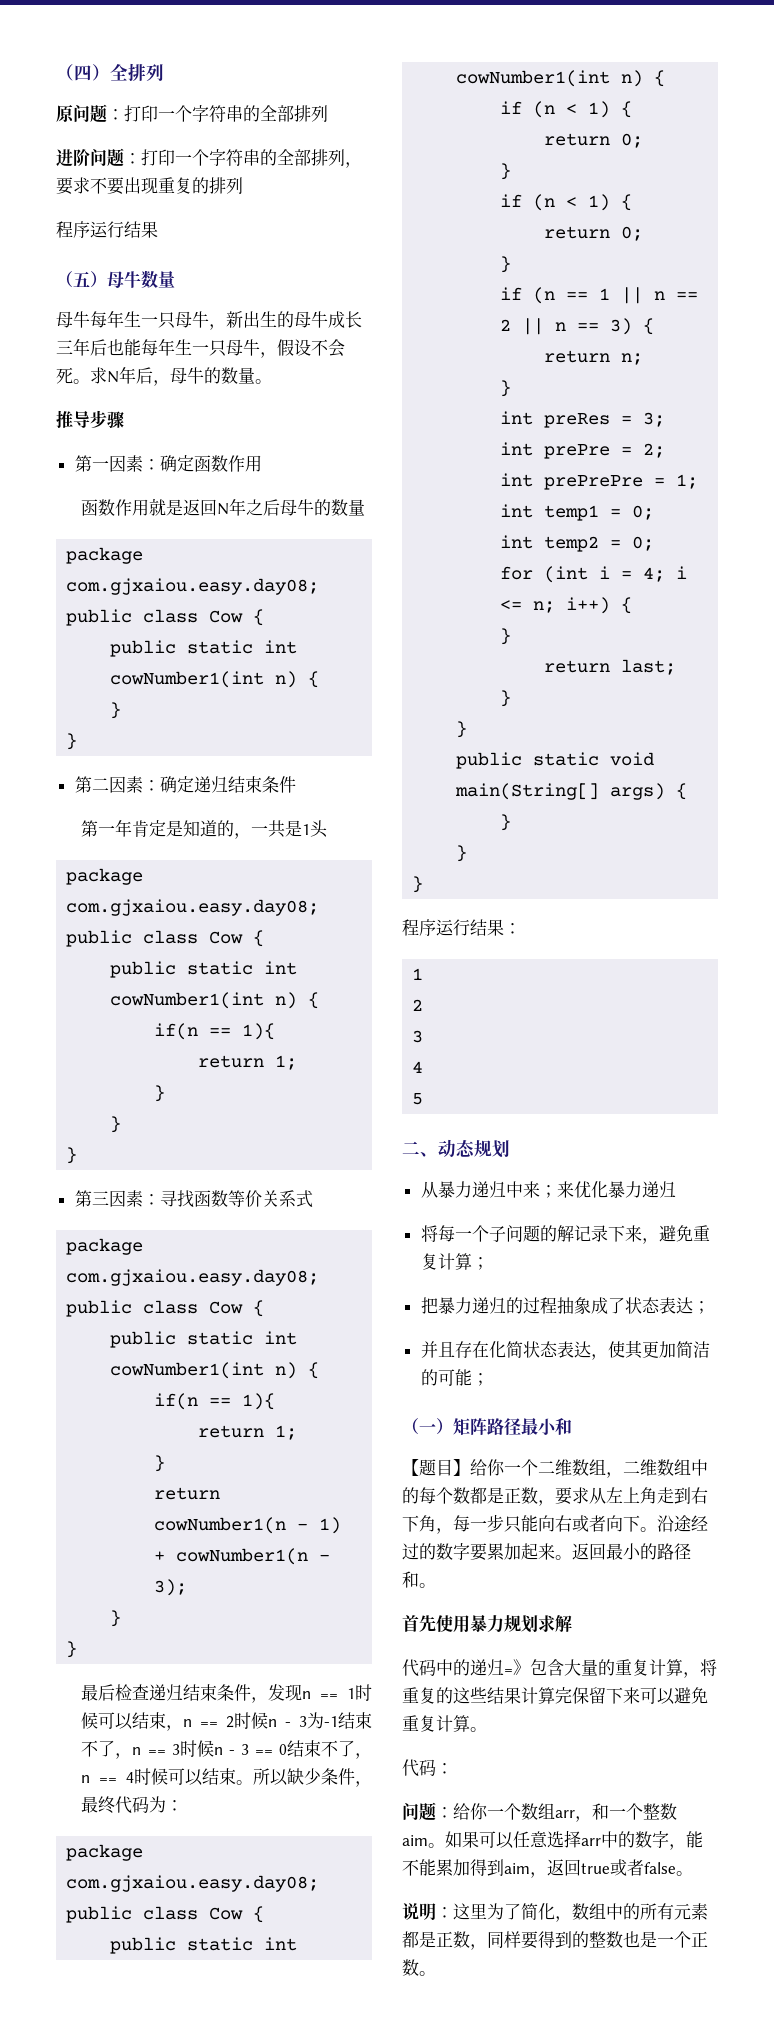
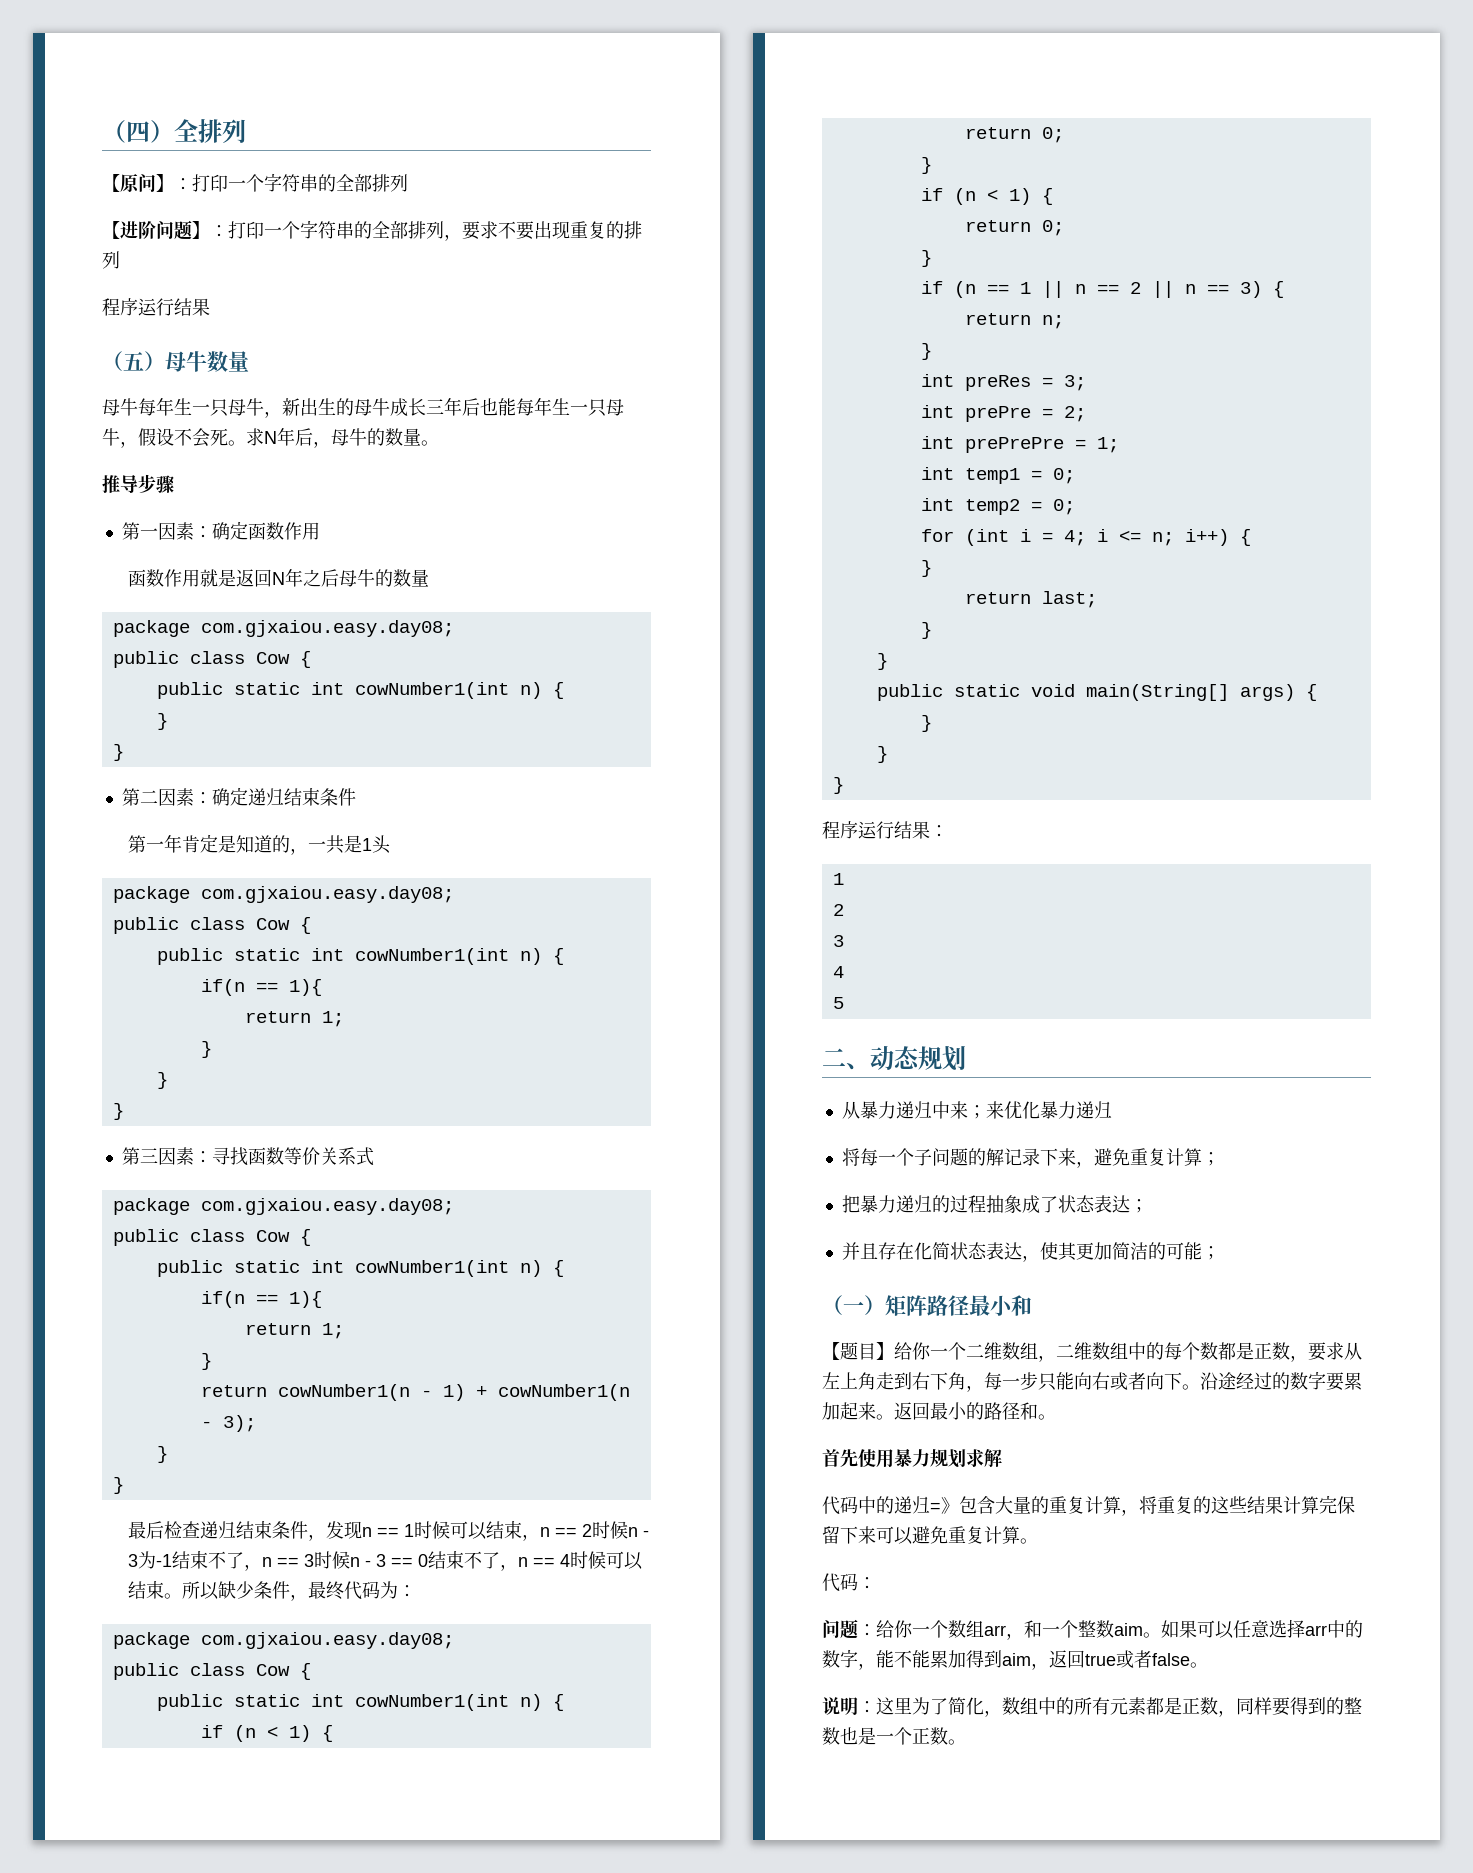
- 原问题：打印一个字符串的全部排列
+ 【原问】：打印一个字符串的全部排列
- 进阶问题：打印一个字符串的全部排列，要求不要出现重复的排列
+ 【进阶问题】：打印一个字符串的全部排列，要求不要出现重复的排列

